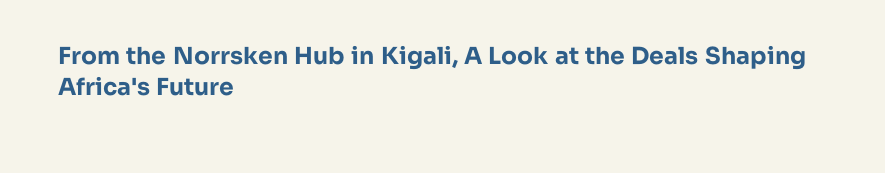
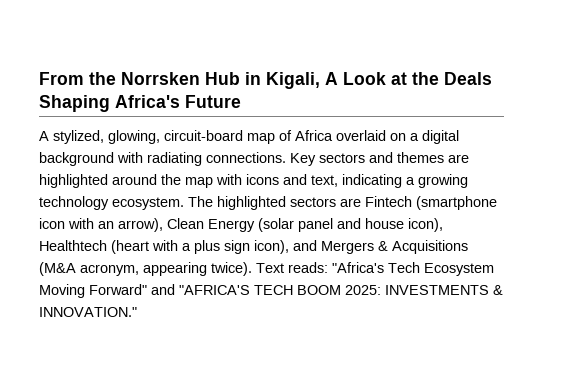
+ A stylized, glowing, circuit-board map of Africa overlaid on a digital background with radiating connections. Key sectors and themes are highlighted around the map with icons and text, indicating a growing technology ecosystem. The highlighted sectors are Fintech (smartphone icon with an arrow), Clean Energy (solar panel and house icon), Healthtech (heart with a plus sign icon), and Mergers & Acquisitions (M&A acronym, appearing twice). Text reads: "Africa's Tech Ecosystem Moving Forward" and "AFRICA'S TECH BOOM 2025: INVESTMENTS & INNOVATION."

